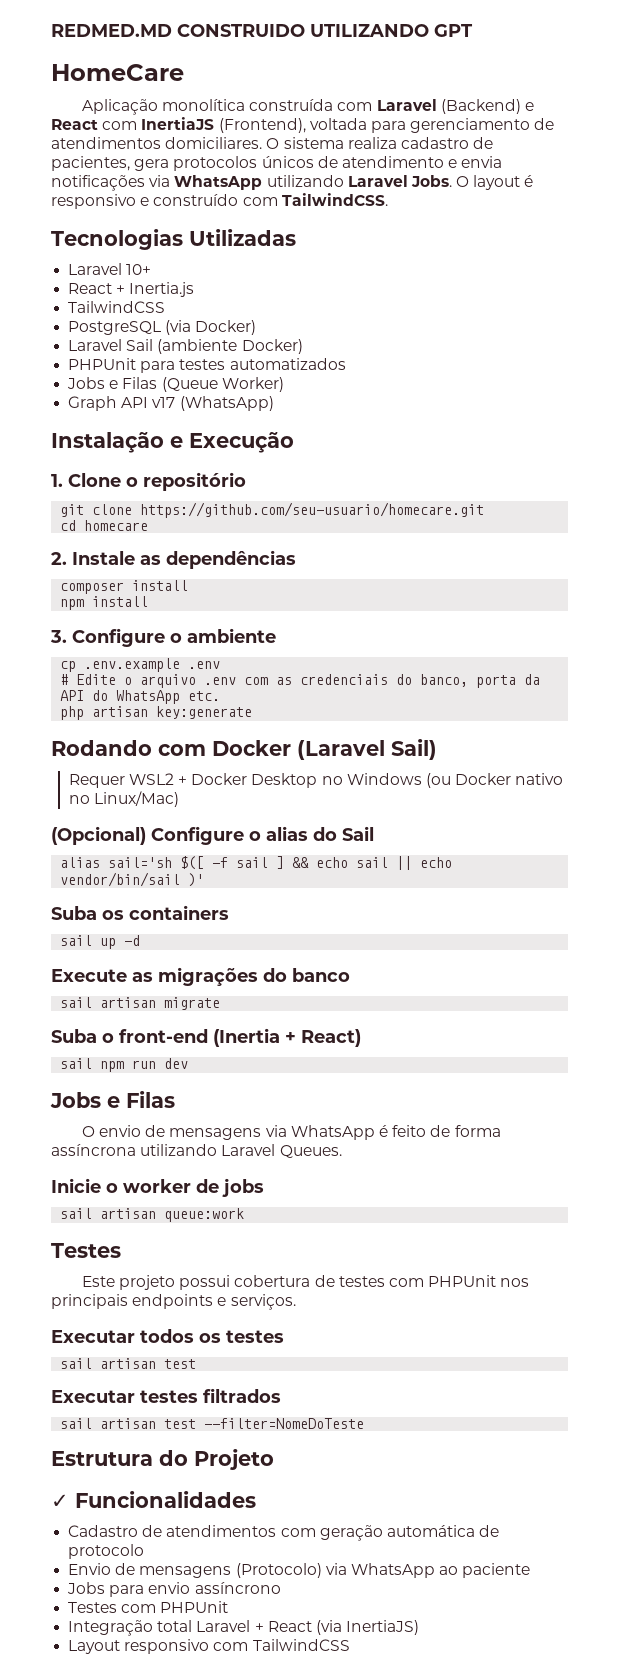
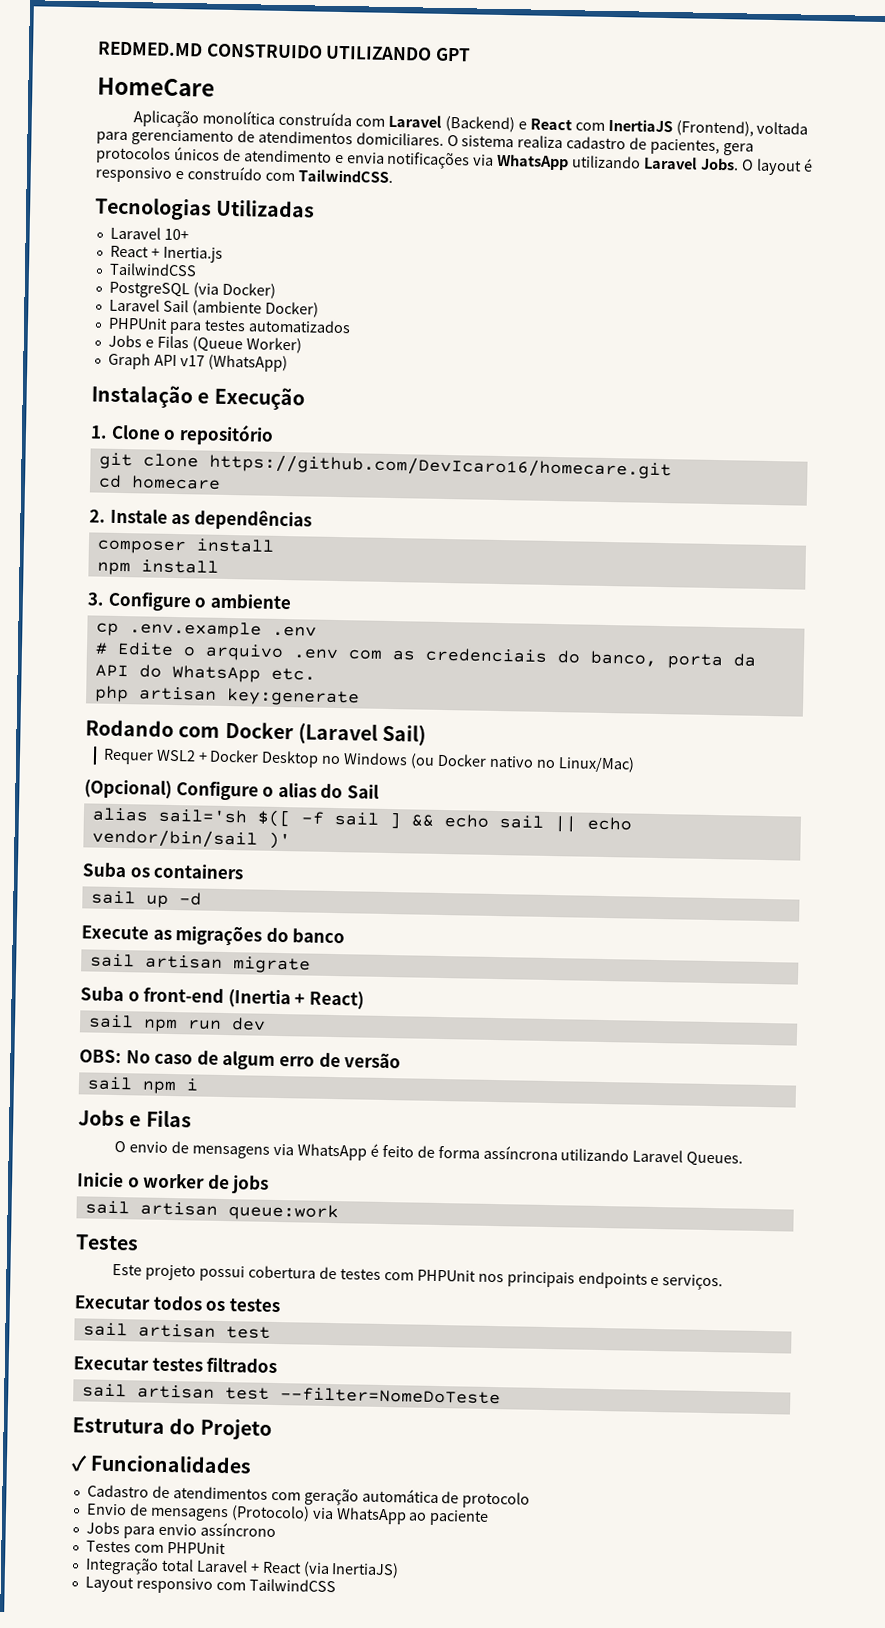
- git clone https://github.com/seu-usuario/homecare.git
+ git clone https://github.com/DevIcaro16/homecare.git
+ OBS: No caso de algum erro de versão
+ sail npm i

